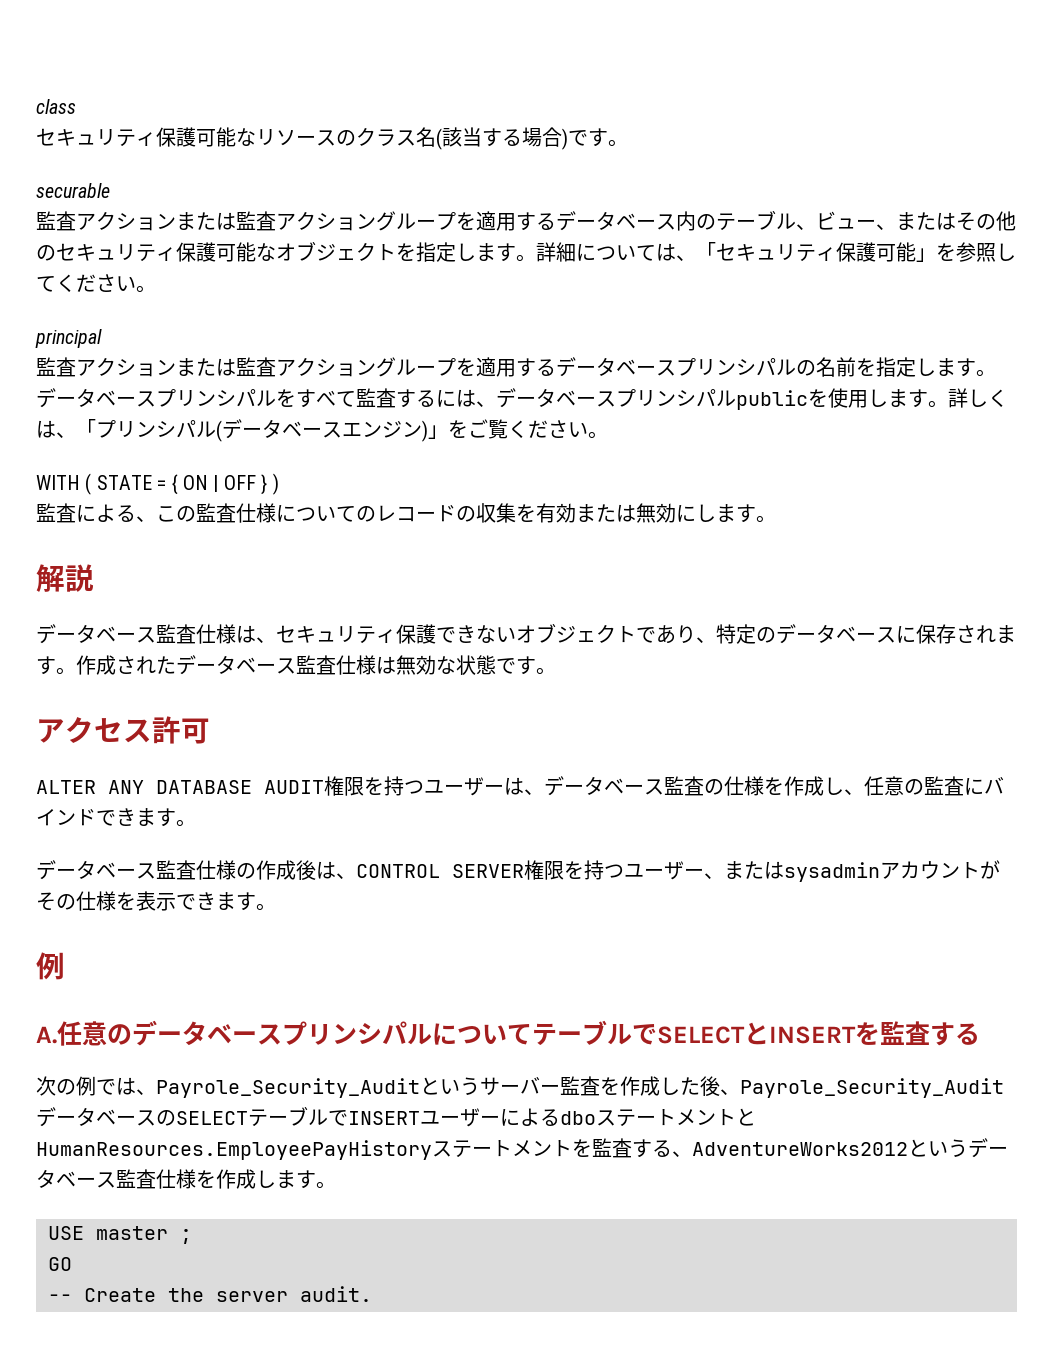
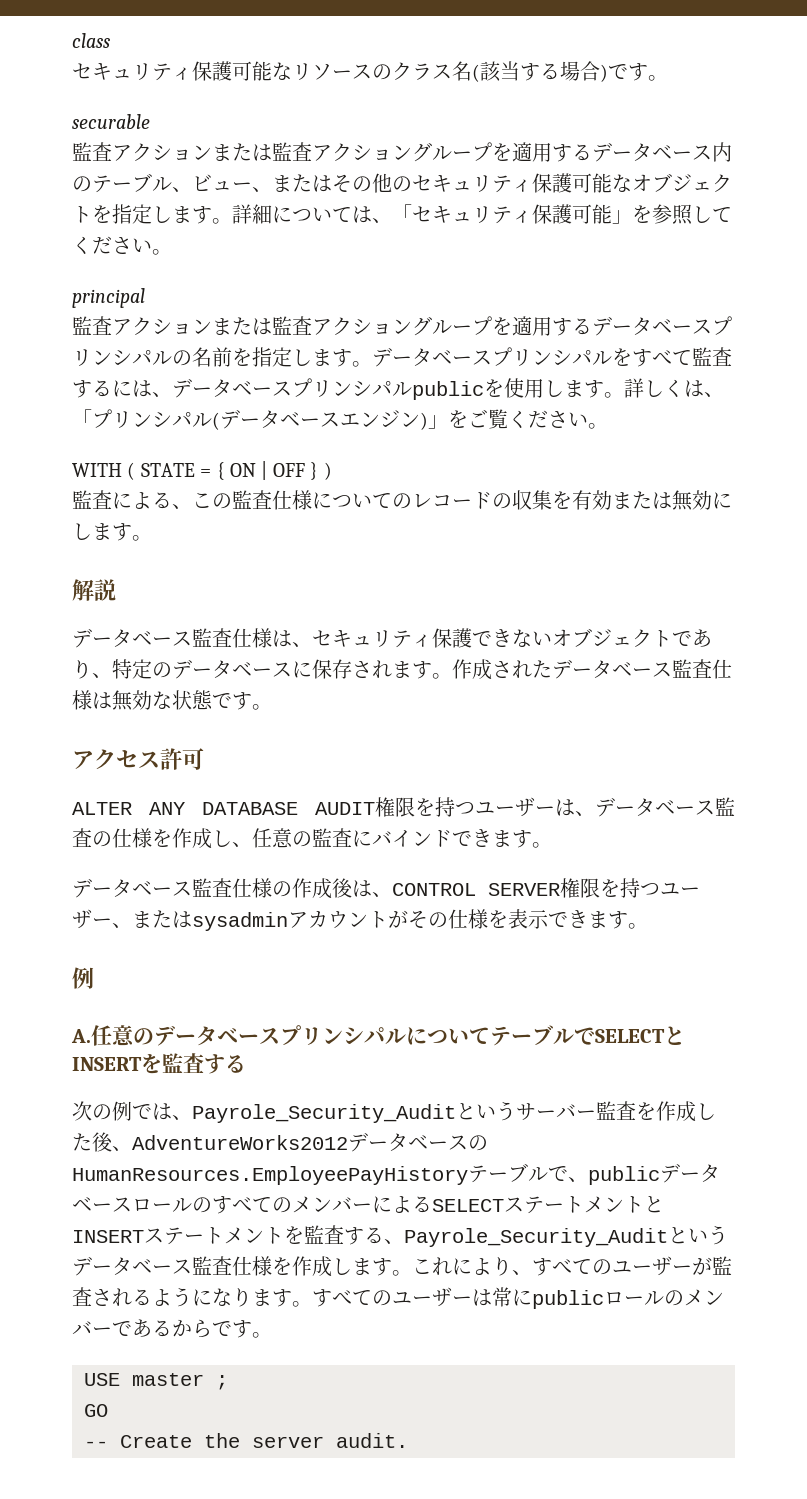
- 次の例では、Payrole_Security_Auditというサーバー監査を作成した後、Payrole_Security_AuditデータベースのSELECTテーブルでINSERTユーザーによるdboステートメントとHumanResources.EmployeePayHistoryステートメントを監査する、AdventureWorks2012というデータベース監査仕様を作成します。
+ 次の例では、Payrole_Security_Auditというサーバー監査を作成した後、AdventureWorks2012データベースのHumanResources.EmployeePayHistoryテーブルで、publicデータベースロールのすべてのメンバーによるSELECTステートメントとINSERTステートメントを監査する、Payrole_Security_Auditというデータベース監査仕様を作成します。これにより、すべてのユーザーが監査されるようになります。すべてのユーザーは常にpublicロールのメンバーであるからです。

